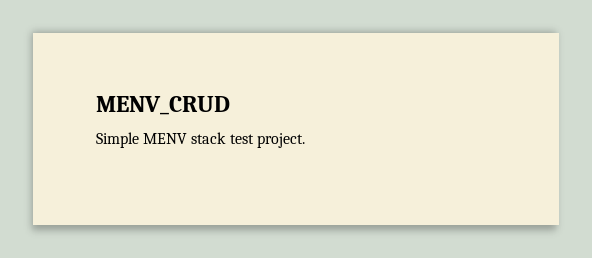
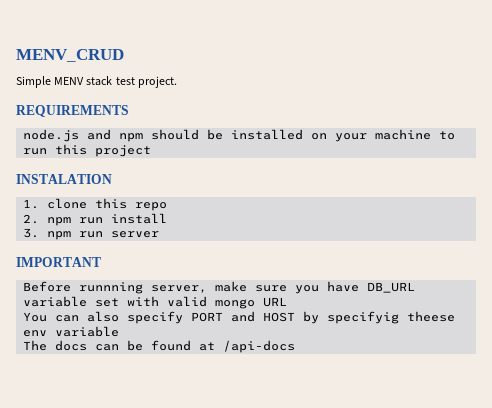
+ REQUIREMENTS
+ node.js and npm should be installed on your machine to run this project
+ INSTALATION
+ 1. clone this repo
+ 2. npm run install
+ 3. npm run server
+ IMPORTANT
+ Before runnning server, make sure you have DB_URL variable set with valid mongo URL
+ You can also specify PORT and HOST by specifyig theese env variable
+ The docs can be found at /api-docs

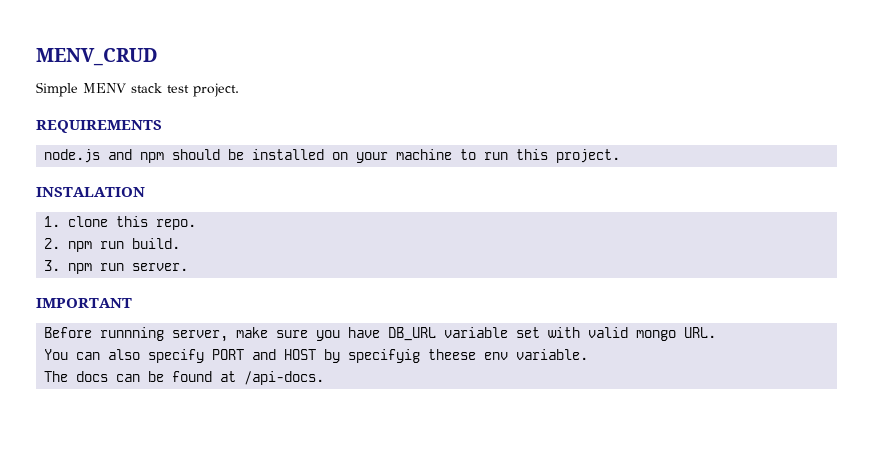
- node.js and npm should be installed on your machine to run this project
+ node.js and npm should be installed on your machine to run this project.
- 1. clone this repo
+ 1. clone this repo.
- 2. npm run install
+ 2. npm run build.
- 3. npm run server
+ 3. npm run server.
- Before runnning server, make sure you have DB_URL variable set with valid mongo URL
+ Before runnning server, make sure you have DB_URL variable set with valid mongo URL.
- You can also specify PORT and HOST by specifyig theese env variable
+ You can also specify PORT and HOST by specifyig theese env variable.
- The docs can be found at /api-docs
+ The docs can be found at /api-docs.

